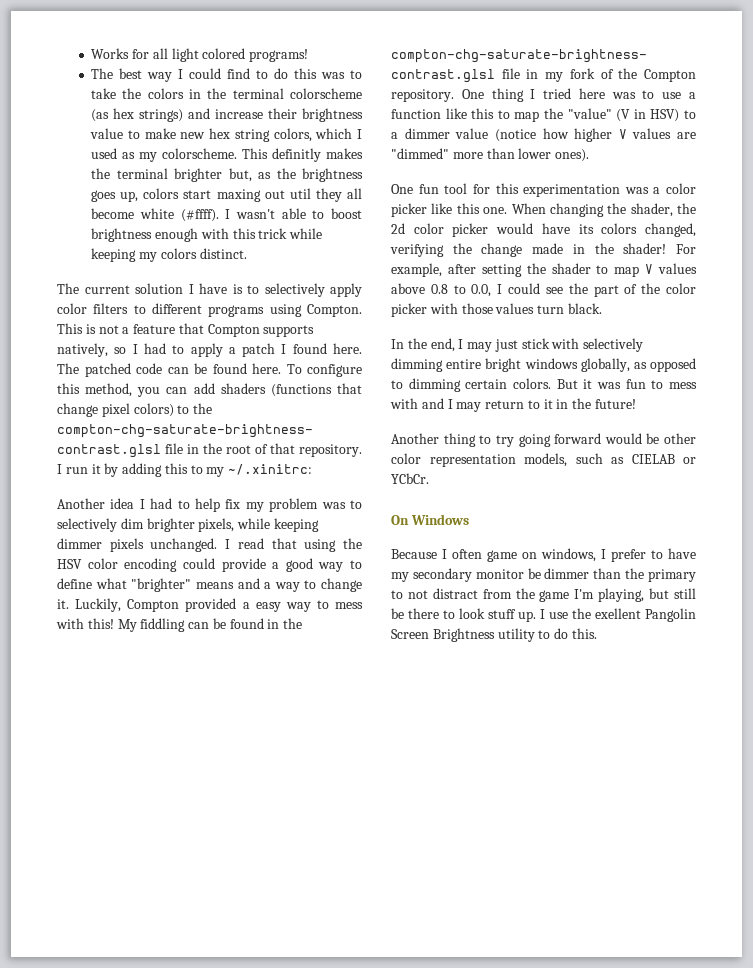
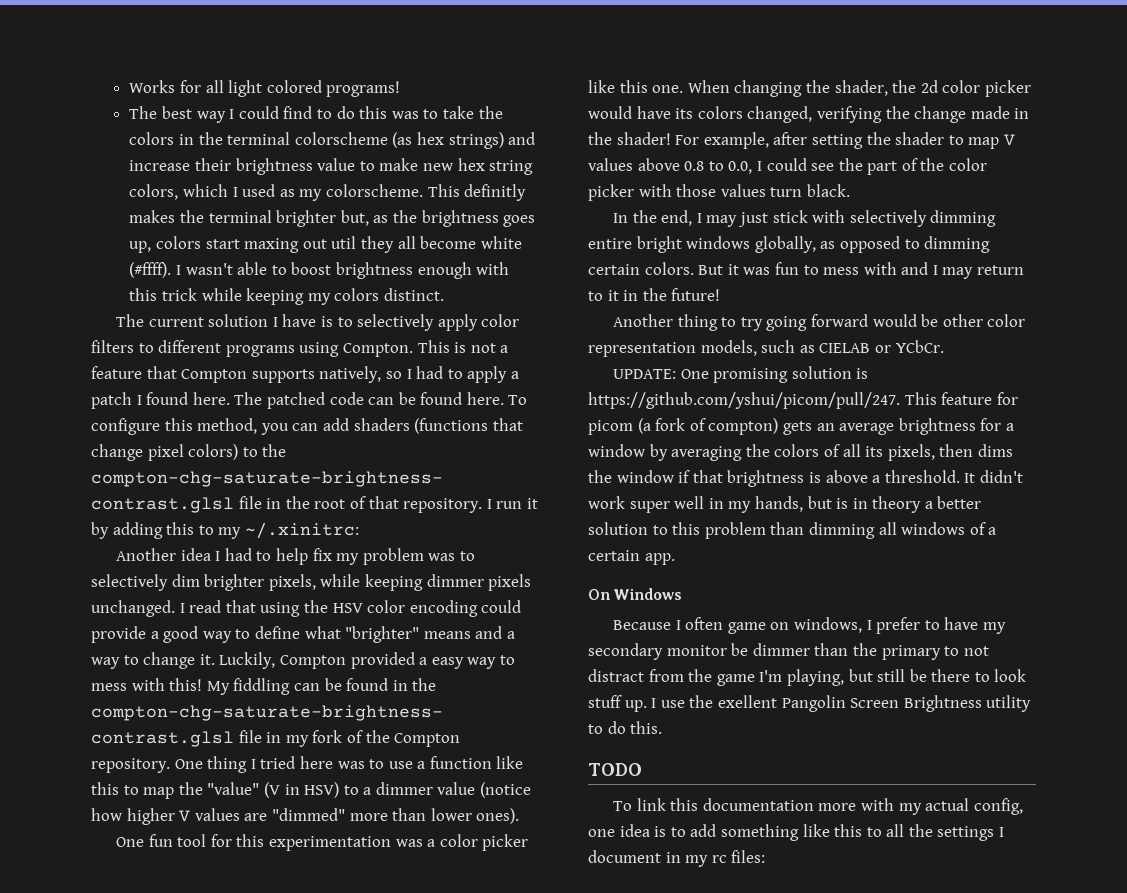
+ UPDATE: One promising solution is https://github.com/yshui/picom/pull/247. This feature for picom (a fork of compton) gets an average brightness for a window by averaging the colors of all its pixels, then dims the window if that brightness is above a threshold. It didn't work super well in my hands, but is in theory a better solution to this problem than dimming all windows of a certain app.
+ TODO
+ To link this documentation more with my actual config, one idea is to add something like this to all the settings I document in my rc files:

